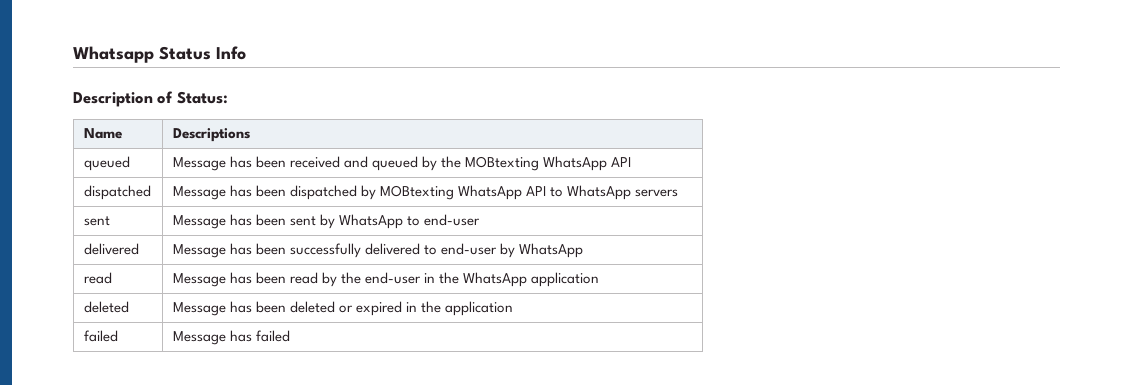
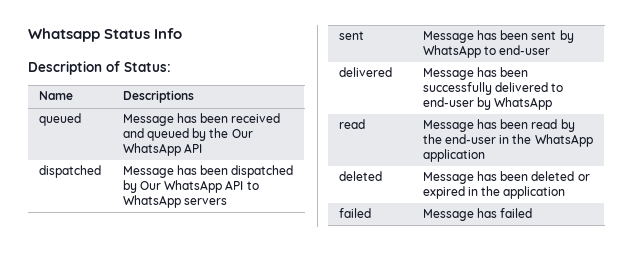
- queued | Message has been received and queued by the MOBtexting WhatsApp API
+ queued | Message has been received and queued by the Our WhatsApp API
- dispatched | Message has been dispatched by MOBtexting WhatsApp API to WhatsApp servers
+ dispatched | Message has been dispatched by Our WhatsApp API to WhatsApp servers

